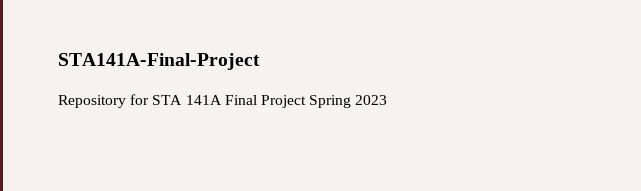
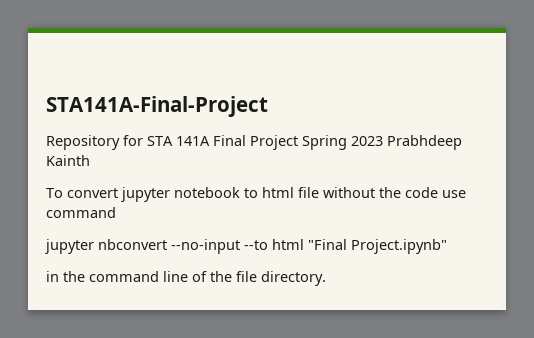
- Repository for STA 141A Final Project Spring 2023
+ Repository for STA 141A Final Project Spring 2023 Prabhdeep Kainth
+ To convert jupyter notebook to html file without the code use command
+ jupyter nbconvert --no-input --to html "Final Project.ipynb"
+ in the command line of the file directory.

